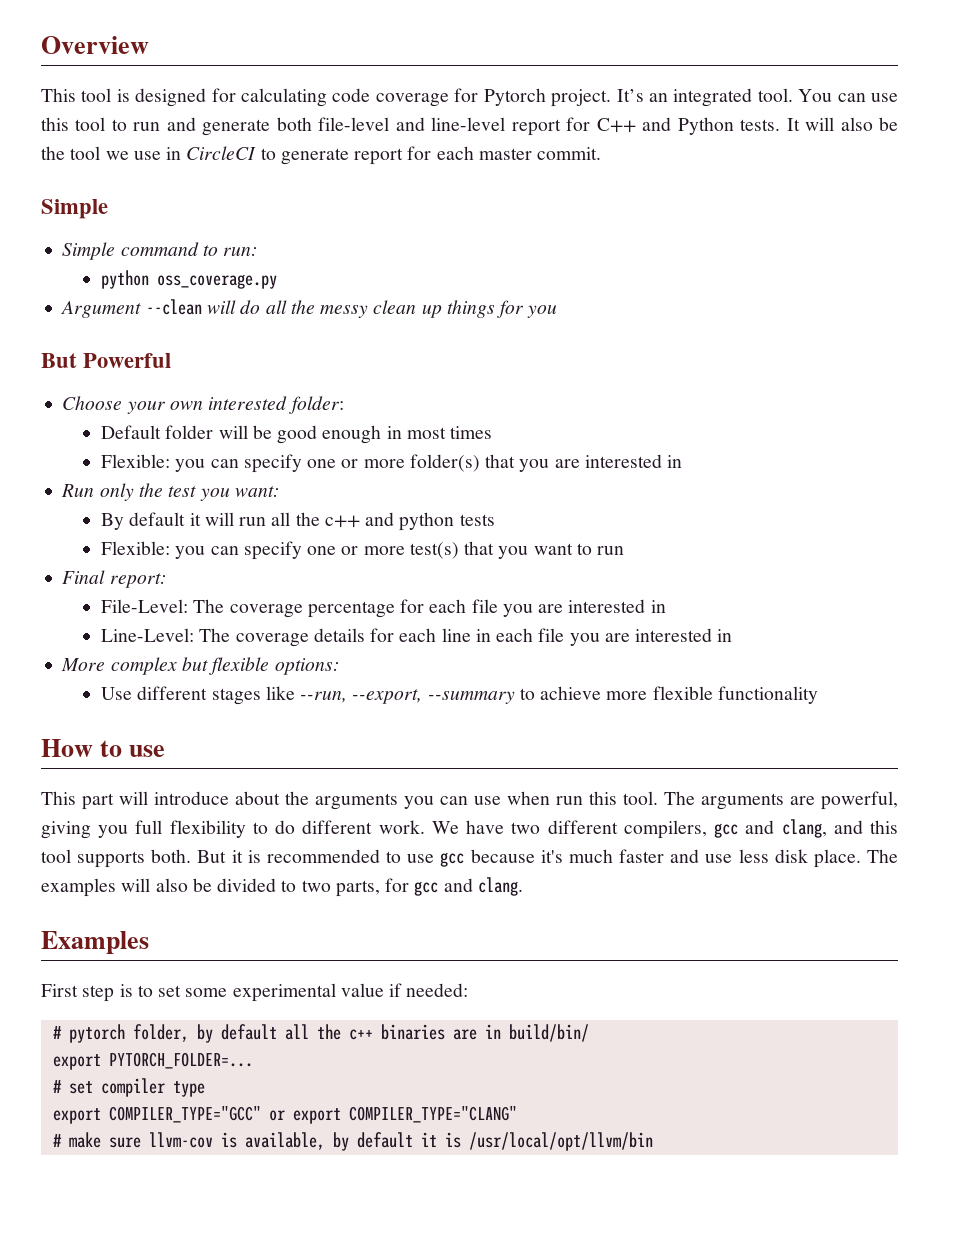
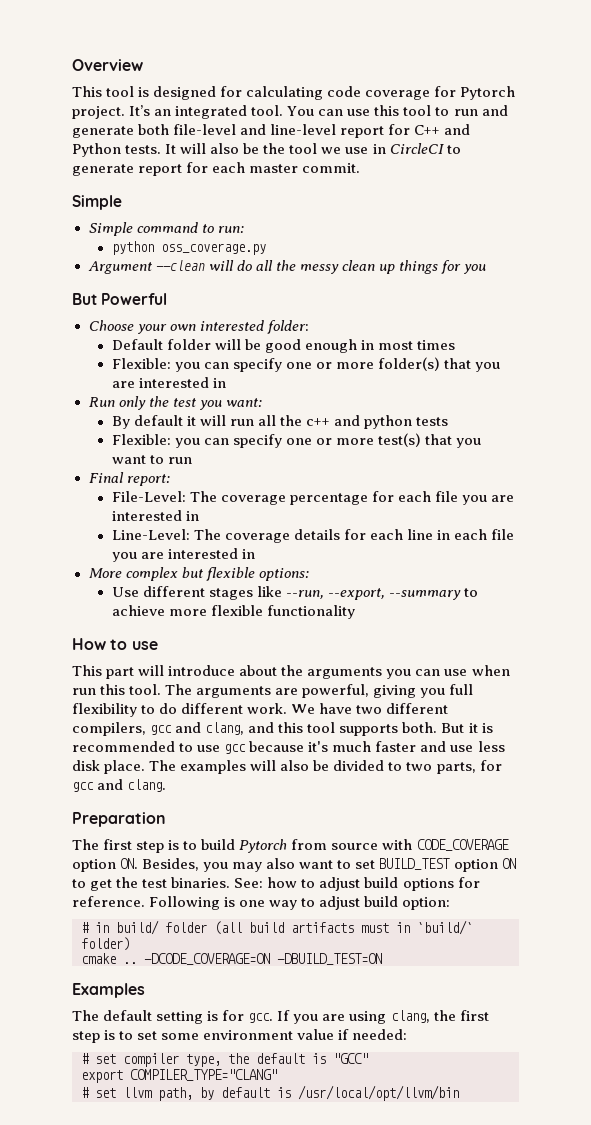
+ Preparation
+ The first step is to build Pytorch from source with CODE_COVERAGE option ON. Besides, you may also want to set BUILD_TEST option ON to get the test binaries. See: how to adjust build options for reference. Following is one way to adjust build option:
+ # in build/ folder (all build artifacts must in `build/` folder)
+ cmake .. -DCODE_COVERAGE=ON -DBUILD_TEST=ON
  Examples
- First step is to set some experimental value if needed:
+ The default setting is for gcc. If you are using clang, the first step is to set some environment value if needed:
- # pytorch folder, by default all the c++ binaries are in build/bin/
- export PYTORCH_FOLDER=...
- # set compiler type
- export COMPILER_TYPE="GCC" or export COMPILER_TYPE="CLANG"
- # make sure llvm-cov is available, by default it is /usr/local/opt/llvm/bin
+ # set compiler type, the default is "GCC"
+ export COMPILER_TYPE="CLANG"
+ # set llvm path, by default is /usr/local/opt/llvm/bin

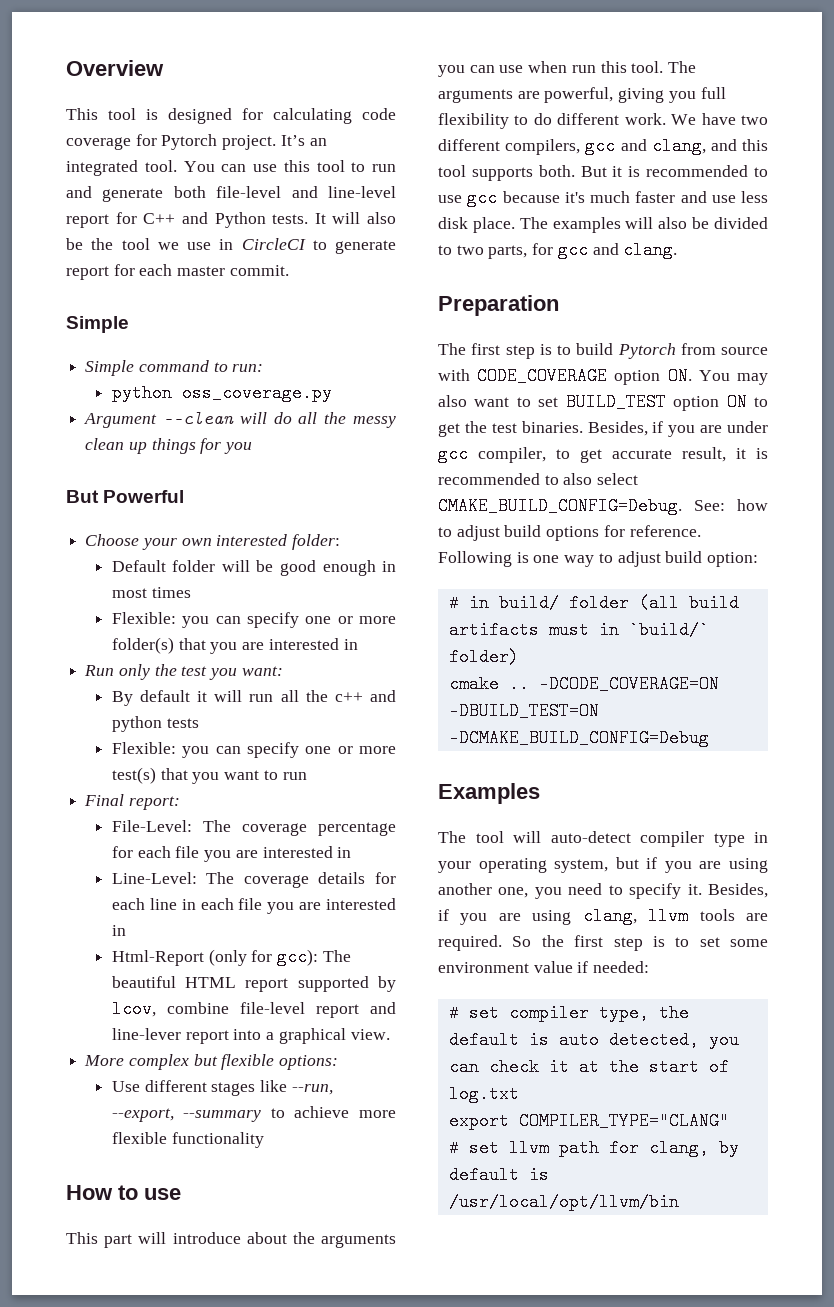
+ Html-Report (only for gcc): The beautiful HTML report supported by lcov, combine file-level report and line-lever report into a graphical view.
- The first step is to build Pytorch from source with CODE_COVERAGE option ON. Besides, you may also want to set BUILD_TEST option ON to get the test binaries.
+ The first step is to build Pytorch from source with CODE_COVERAGE option ON. You may also want to set BUILD_TEST option ON to get the test binaries.
+ Besides, if you are under gcc compiler, to get accurate result, it is recommended to also select CMAKE_BUILD_CONFIG=Debug.
- -DCODE_COVERAGE=ON -DBUILD_TEST=ON
+ -DCODE_COVERAGE=ON -DBUILD_TEST=ON -DCMAKE_BUILD_CONFIG=Debug
- The default setting is for gcc. If you are using clang, the first step is to set some environment value if needed:
+ The tool will auto-detect compiler type in your operating system, but if you are using another one, you need to specify it. Besides, if you are using clang, llvm tools are required. So the first step is to set some environment value if needed:
- # set compiler type, the default is "GCC"
+ # set compiler type, the default is auto detected, you can check it at the start of log.txt
- # set llvm path, by default is /usr/local/opt/llvm/bin
+ # set llvm path for clang, by default is /usr/local/opt/llvm/bin

